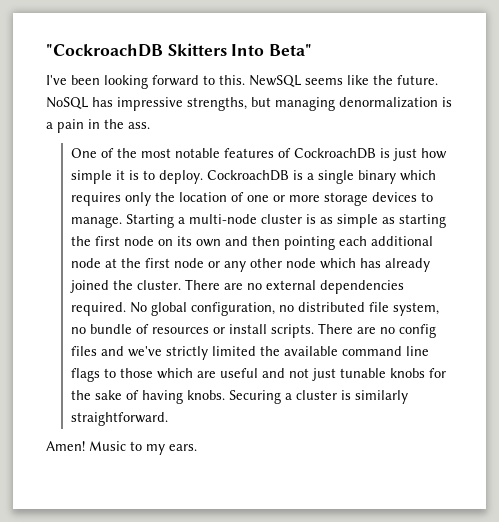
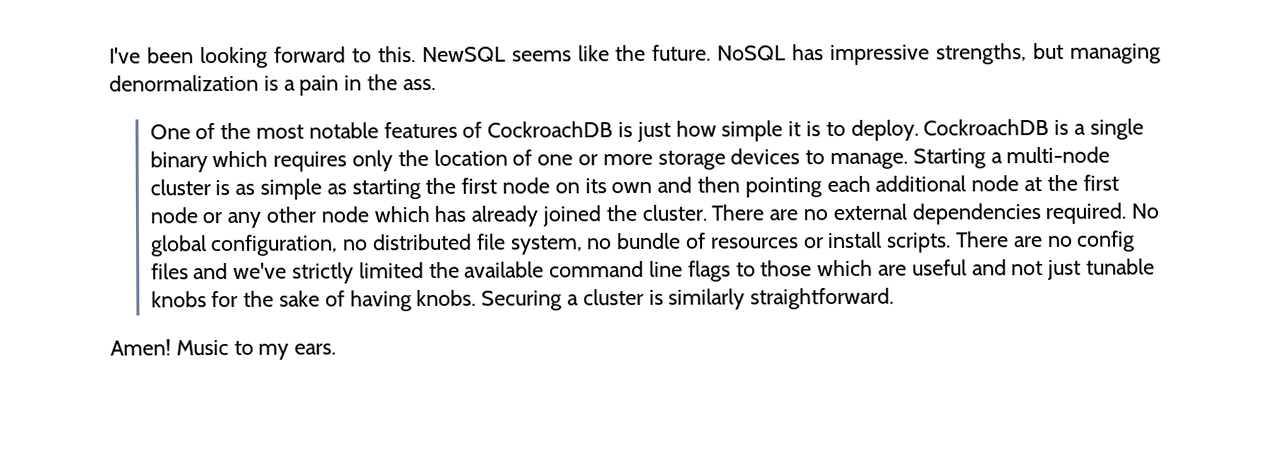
- "CockroachDB Skitters Into Beta"

